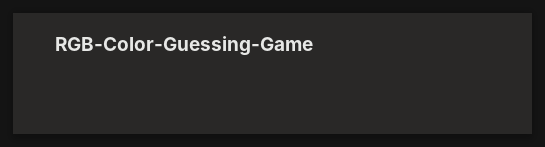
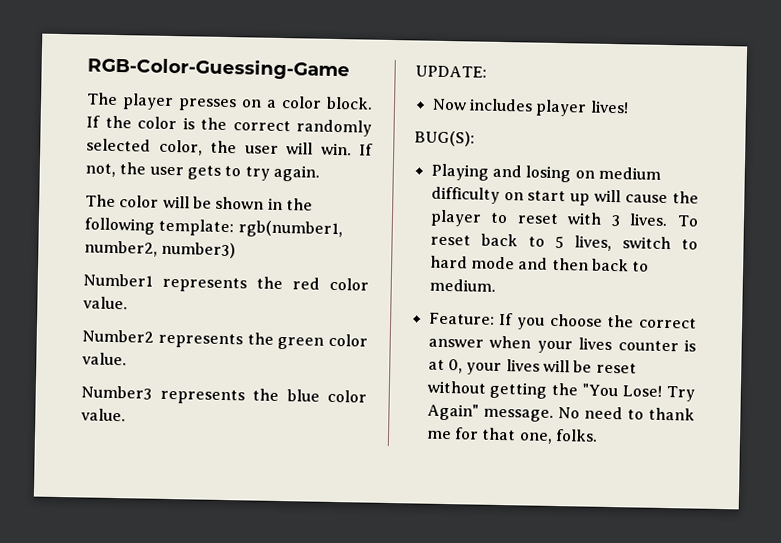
+ The player presses on a color block. If the color is the correct randomly selected color, the user will win. If not, the user gets to try again.
+ The color will be shown in the following template: rgb(number1, number2, number3)
+ Number1 represents the red color value.
+ Number2 represents the green color value.
+ Number3 represents the blue color value.
+ UPDATE:
+ Now includes player lives!
+ BUG(S):
+ Playing and losing on medium difficulty on start up will cause the player to reset with 3 lives. To reset back to 5 lives, switch to hard mode and then back to medium.
+ Feature: If you choose the correct answer when your lives counter is at 0, your lives will be reset without getting the "You Lose! Try Again" message. No need to thank me for that one, folks.

